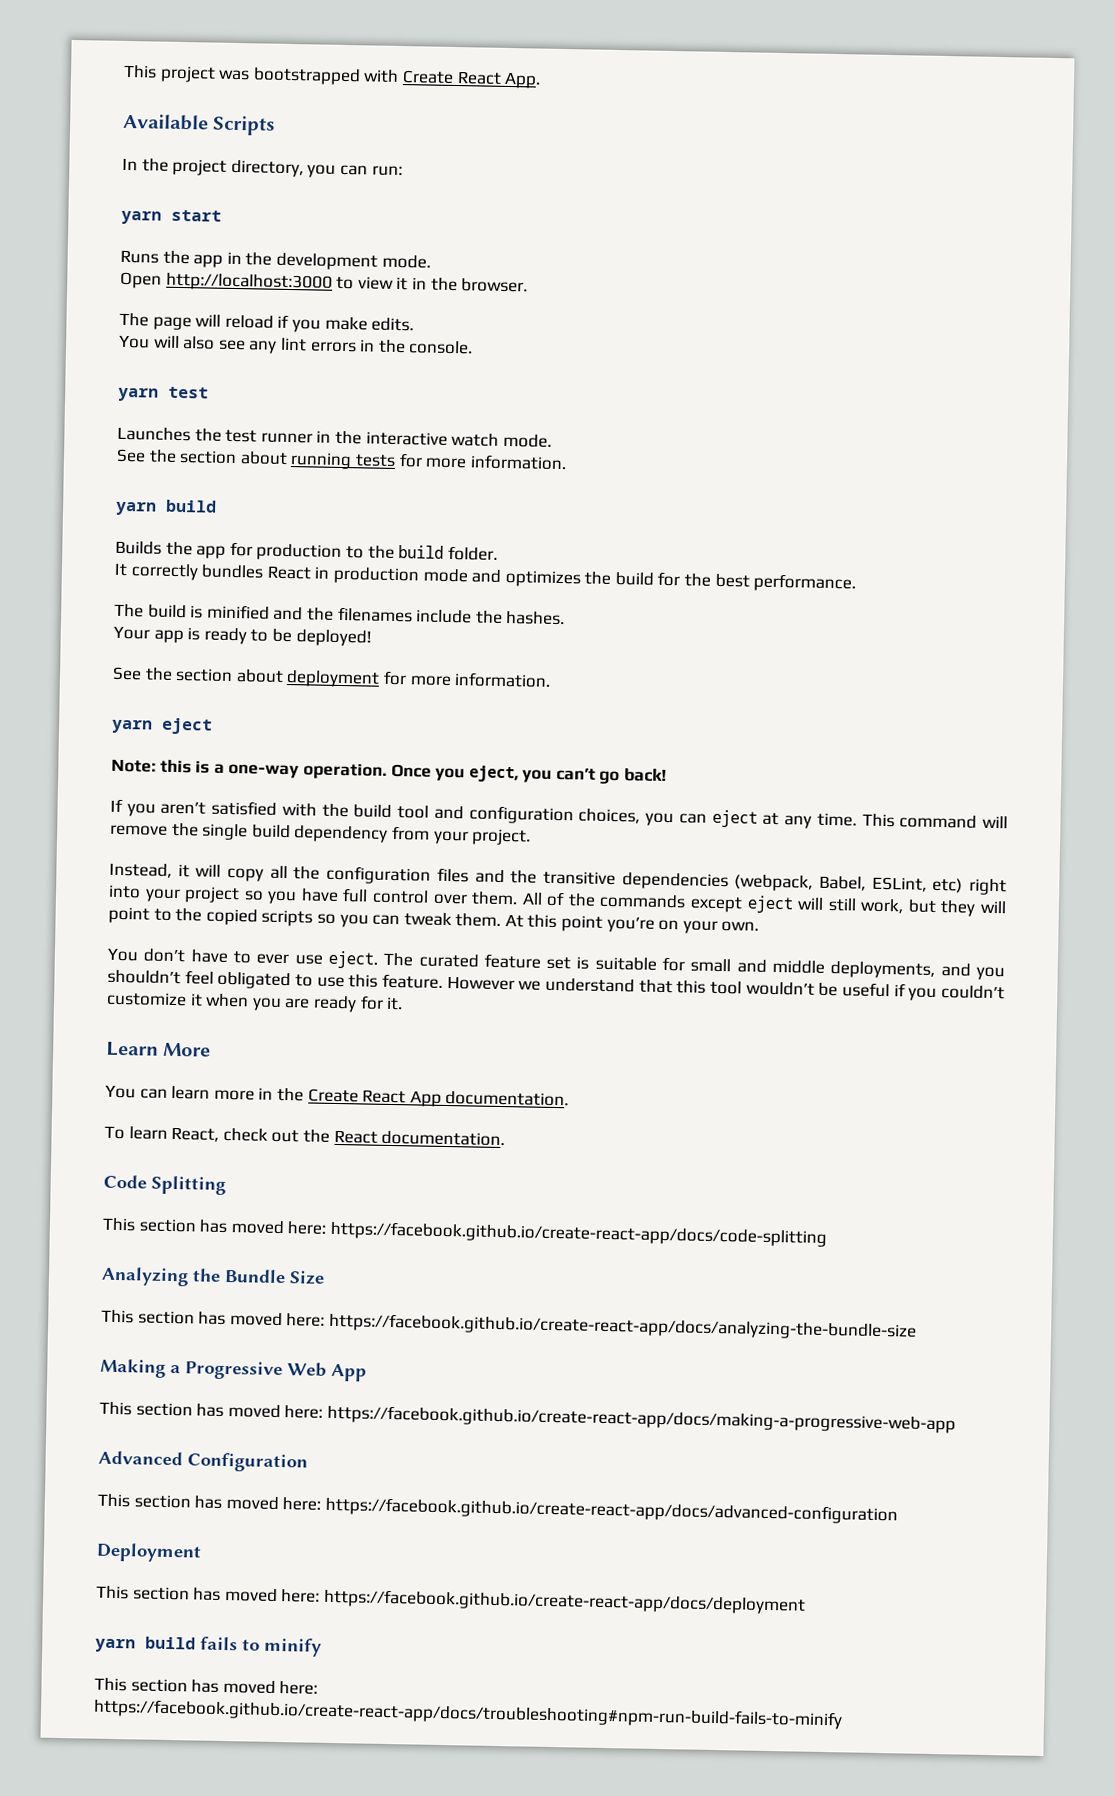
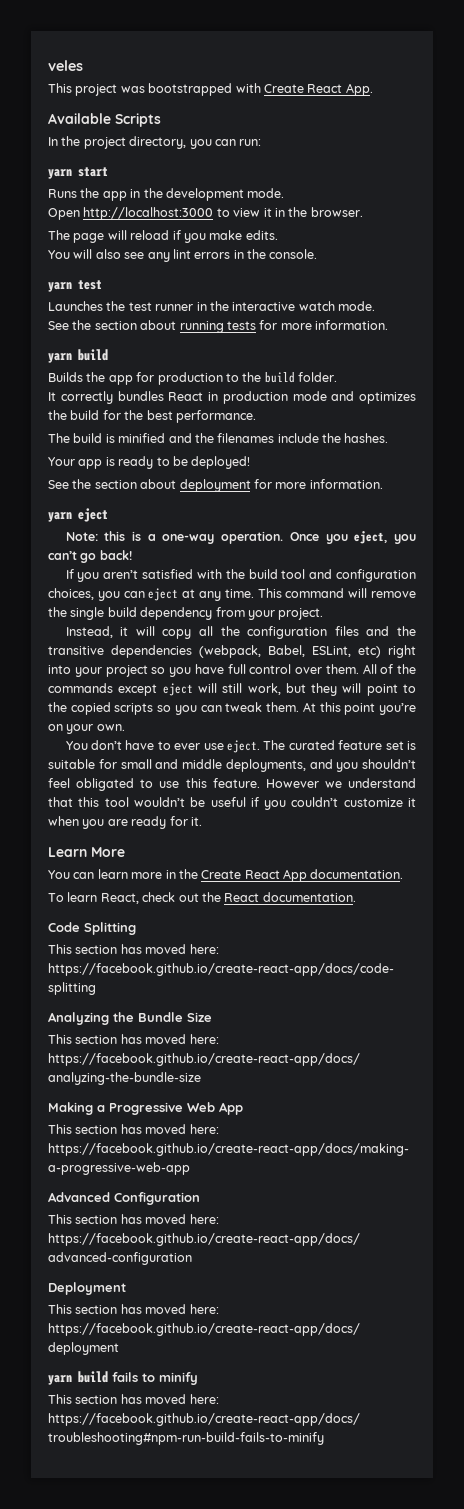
+ veles

